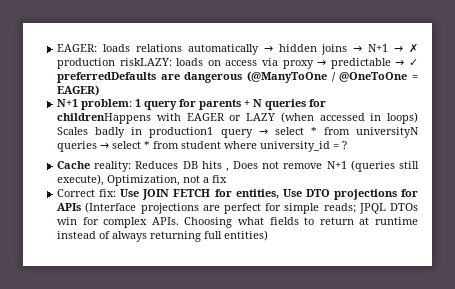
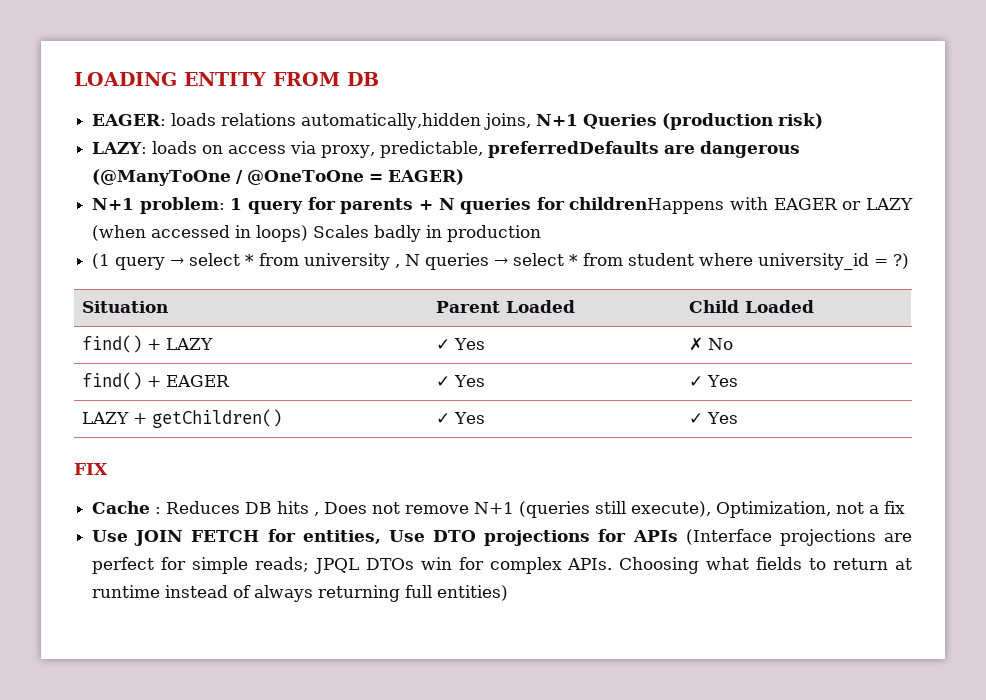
- EAGER: loads relations automatically → hidden joins → N+1 → ✗ production riskLAZY: loads on access via proxy → predictable → ✓ preferredDefaults are dangerous (@ManyToOne / @OneToOne = EAGER)
+ LOADING ENTITY FROM DB
+ EAGER: loads relations automatically,hidden joins, N+1 Queries (production risk)
+ LAZY: loads on access via proxy, predictable, preferredDefaults are dangerous (@ManyToOne / @OneToOne = EAGER)
- N+1 problem: 1 query for parents + N queries for childrenHappens with EAGER or LAZY (when accessed in loops) Scales badly in production1 query → select * from universityN queries → select * from student where university_id = ?
+ N+1 problem: 1 query for parents + N queries for childrenHappens with EAGER or LAZY (when accessed in loops) Scales badly in production
+ (1 query → select * from university , N queries → select * from student where university_id = ?)
+ Situation | Parent Loaded | Child Loaded
+ find() + LAZY | ✓ Yes | ✗ No
+ find() + EAGER | ✓ Yes | ✓ Yes
+ LAZY + getChildren() | ✓ Yes | ✓ Yes
+ FIX
- Cache reality: Reduces DB hits , Does not remove N+1 (queries still execute), Optimization, not a fix
+ Cache : Reduces DB hits , Does not remove N+1 (queries still execute), Optimization, not a fix
- Correct fix: Use JOIN FETCH for entities, Use DTO projections for APIs (Interface projections are perfect for simple reads; JPQL DTOs win for complex APIs.
+ Use JOIN FETCH for entities, Use DTO projections for APIs (Interface projections are perfect for simple reads; JPQL DTOs win for complex APIs.

